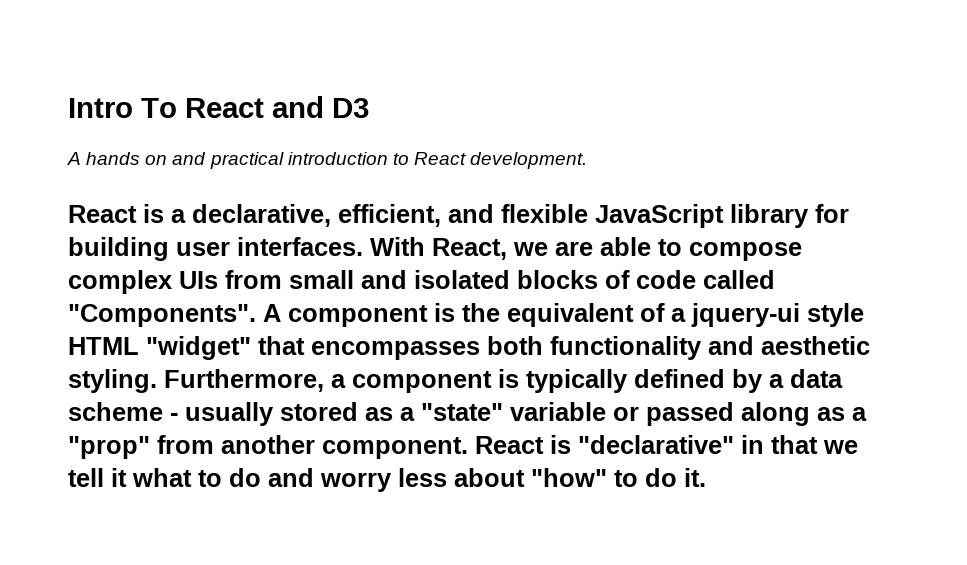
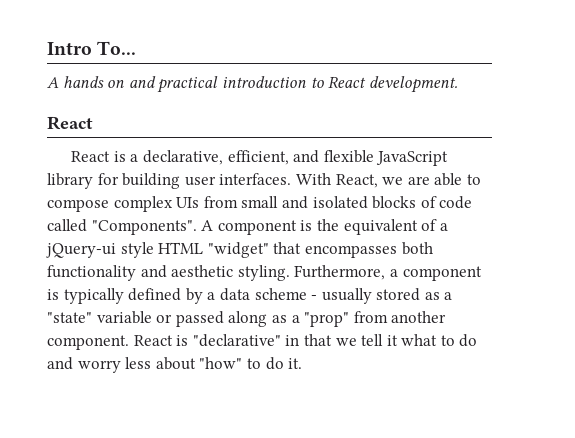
- Intro To React and D3
+ Intro To...
  A hands on and practical introduction to React development.
+ React
- A component is the equivalent of a jquery-ui style HTML "widget" that encompasses both functionality and aesthetic styling.
+ A component is the equivalent of a jQuery-ui style HTML "widget" that encompasses both functionality and aesthetic styling.

